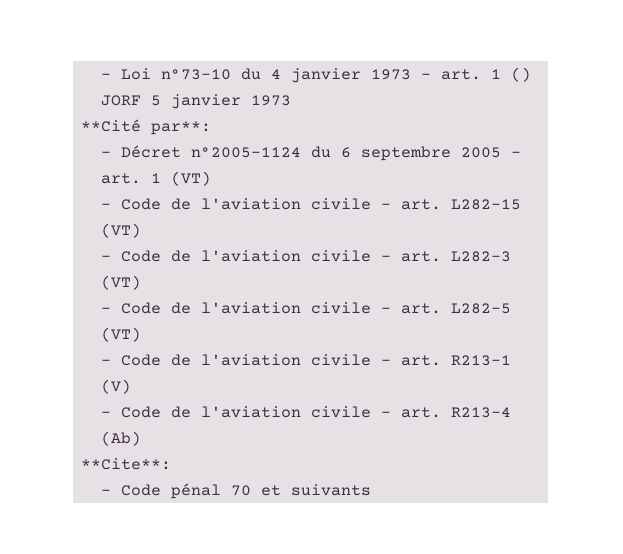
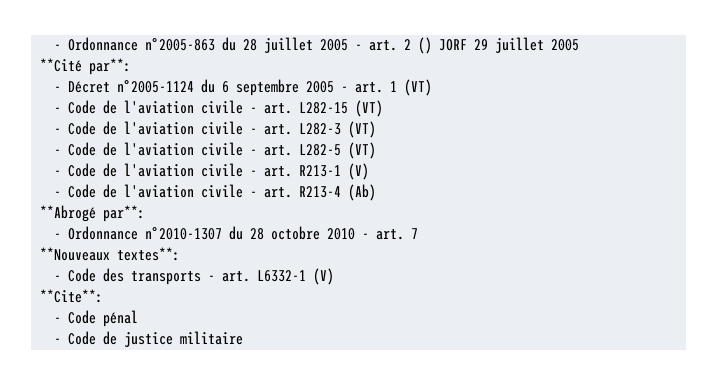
- - Loi n°73-10 du 4 janvier 1973 - art. 1 () JORF 5 janvier 1973
+ - Ordonnance n°2005-863 du 28 juillet 2005 - art. 2 () JORF 29 juillet 2005
+ **Abrogé par**:
+ - Ordonnance n°2010-1307 du 28 octobre 2010 - art. 7
+ **Nouveaux textes**:
+ - Code des transports - art. L6332-1 (V)
- - Code pénal 70 et suivants
+ - Code pénal
+ - Code de justice militaire

